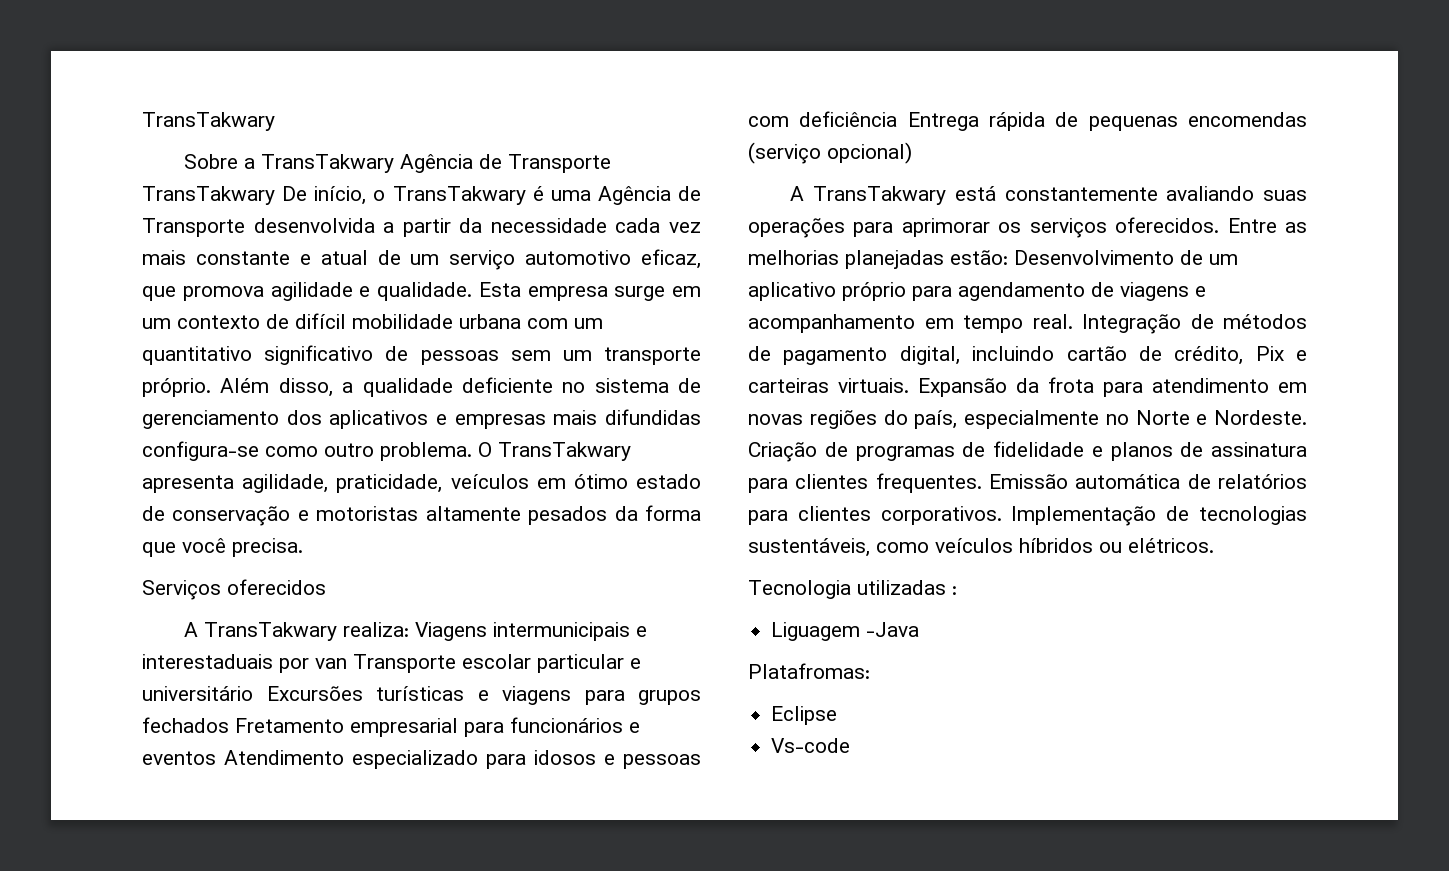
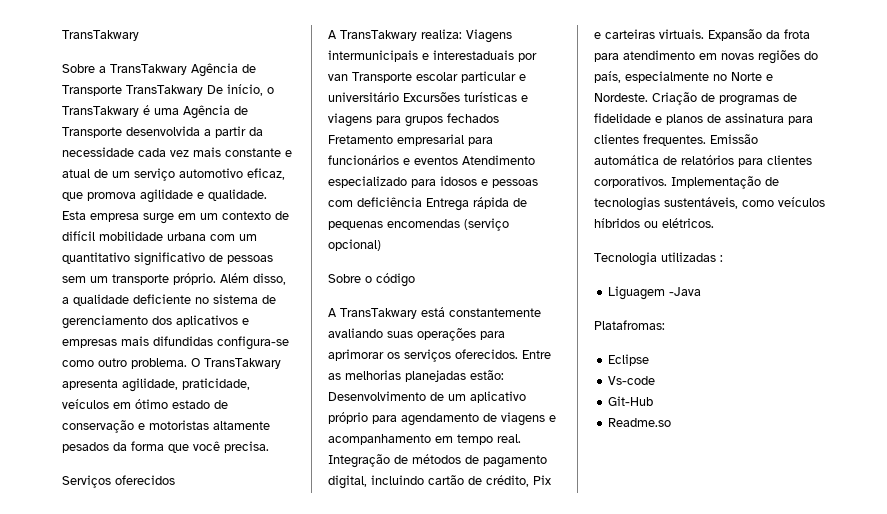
+ Sobre o código
+ Git-Hub
+ Readme.so

